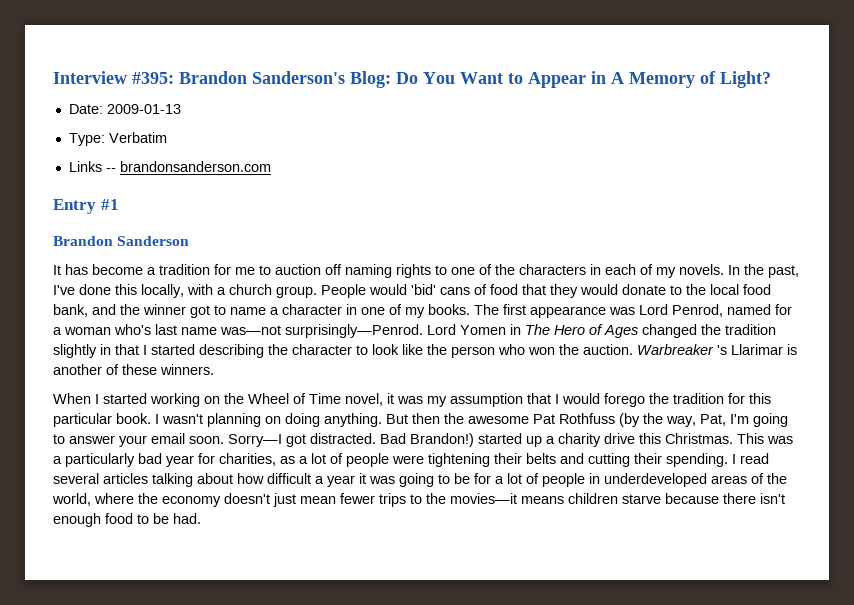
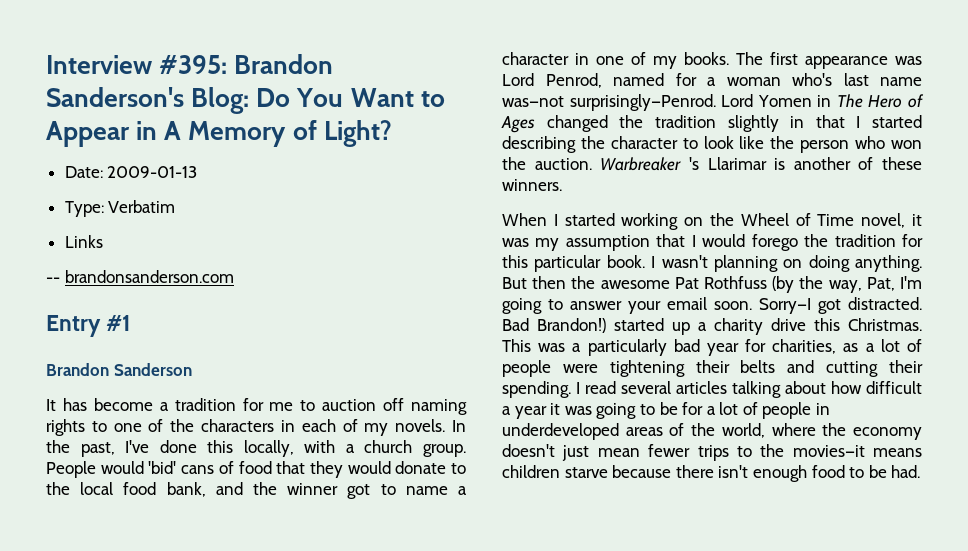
- Links -- brandonsanderson.com
+ Links
+ -- brandonsanderson.com

